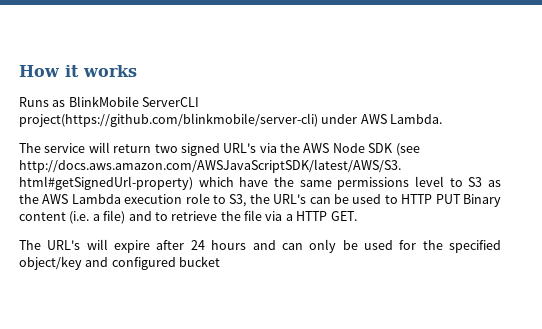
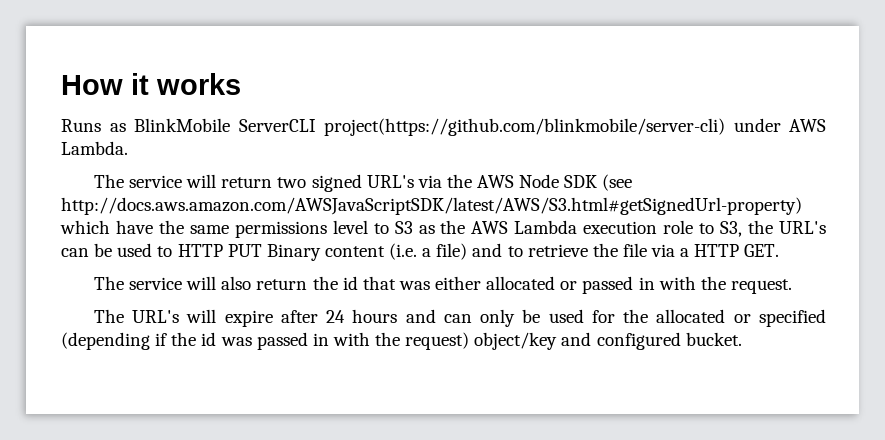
+ The service will also return the id that was either allocated or passed in with the request.
- The URL's will expire after 24 hours and can only be used for the specified object/key and configured bucket
+ The URL's will expire after 24 hours and can only be used for the allocated or specified (depending if the id was passed in with the request) object/key and configured bucket.

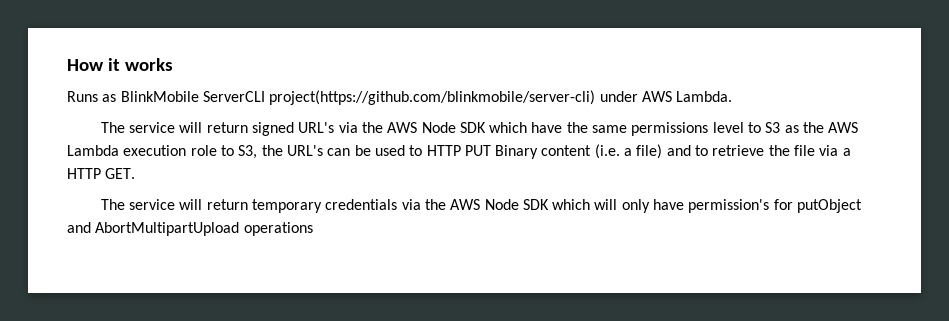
- The service will return two signed URL's via the AWS Node SDK (see http://docs.aws.amazon.com/AWSJavaScriptSDK/latest/AWS/S3.html#getSignedUrl-property) which have the same permissions level to S3 as the AWS Lambda execution role to S3, the URL's can be used to HTTP PUT Binary content (i.e. a file) and to retrieve the file via a HTTP GET.
+ The service will return signed URL's via the AWS Node SDK which have the same permissions level to S3 as the AWS Lambda execution role to S3, the URL's can be used to HTTP PUT Binary content (i.e. a file) and to retrieve the file via a HTTP GET.
- The service will also return the id that was either allocated or passed in with the request.
- The URL's will expire after 24 hours and can only be used for the allocated or specified (depending if the id was passed in with the request) object/key and configured bucket.
+ The service will return temporary credentials via the AWS Node SDK which will only have permission's for putObject and AbortMultipartUpload operations

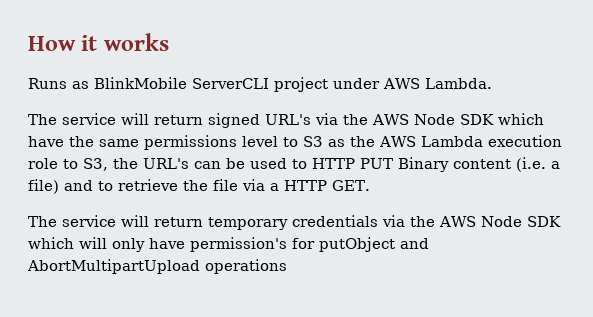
- Runs as BlinkMobile ServerCLI project(https://github.com/blinkmobile/server-cli) under AWS Lambda.
+ Runs as BlinkMobile ServerCLI project under AWS Lambda.

